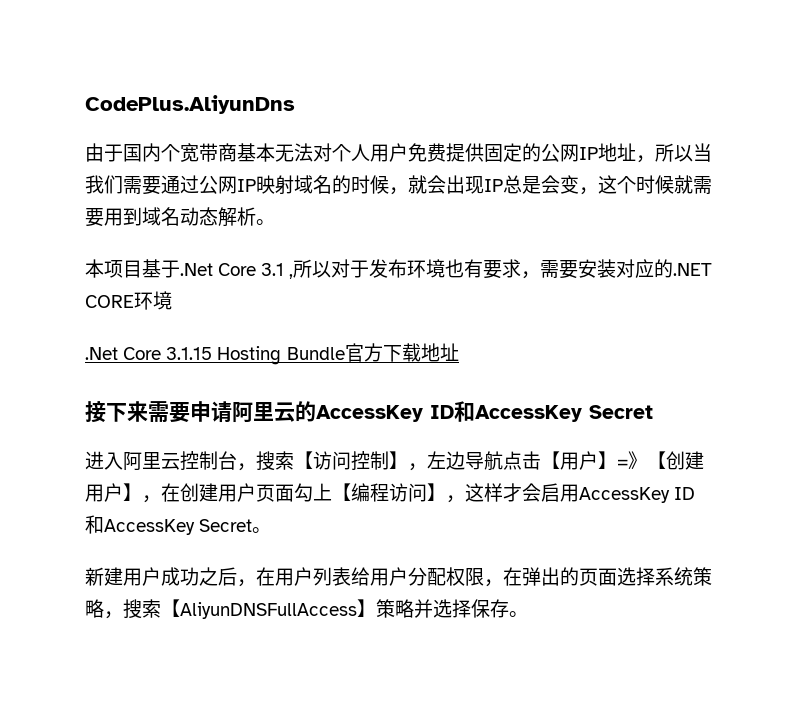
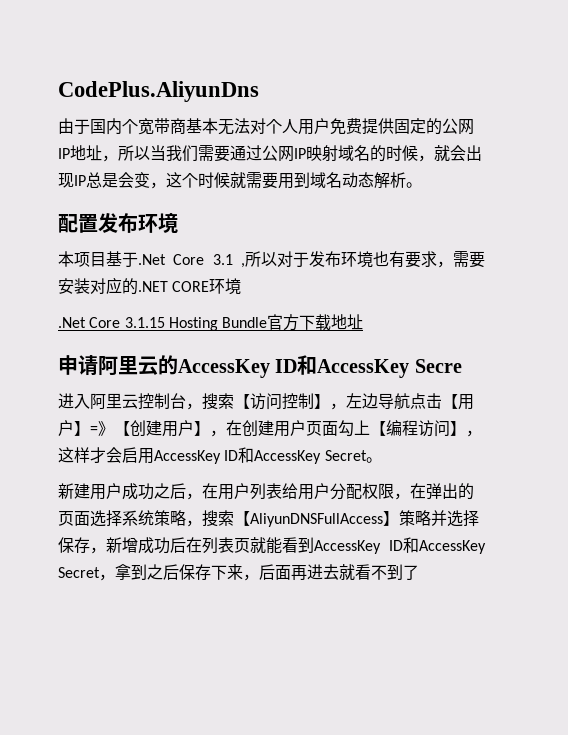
+ 配置发布环境
- 接下来需要申请阿里云的AccessKey ID和AccessKey Secret
+ 申请阿里云的AccessKey ID和AccessKey Secre
- 新建用户成功之后，在用户列表给用户分配权限，在弹出的页面选择系统策略，搜索【AliyunDNSFullAccess】策略并选择保存。
+ 新建用户成功之后，在用户列表给用户分配权限，在弹出的页面选择系统策略，搜索【AliyunDNSFullAccess】策略并选择保存，新增成功后在列表页就能看到AccessKey ID和AccessKey Secret，拿到之后保存下来，后面再进去就看不到了

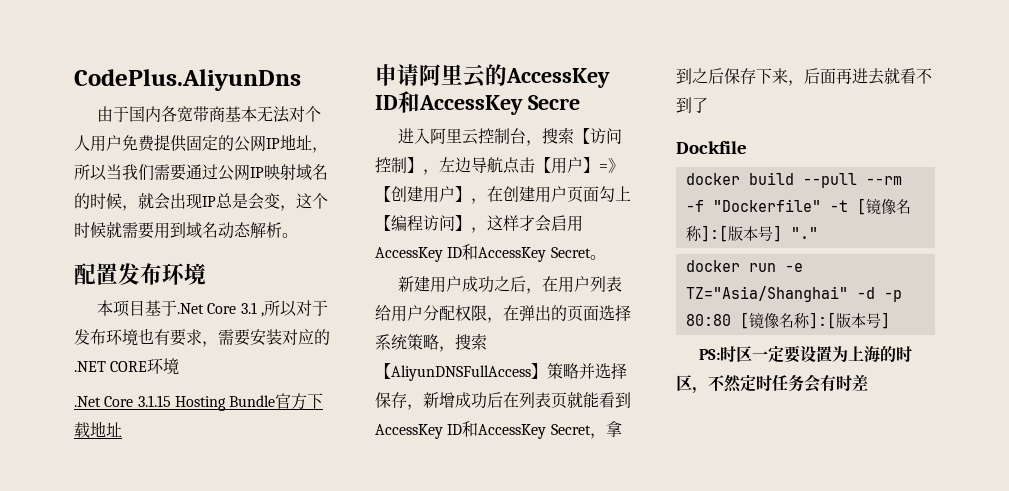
- 由于国内个宽带商基本无法对个人用户免费提供固定的公网IP地址，所以当我们需要通过公网IP映射域名的时候，就会出现IP总是会变，这个时候就需要用到域名动态解析。
+ 由于国内各宽带商基本无法对个人用户免费提供固定的公网IP地址，所以当我们需要通过公网IP映射域名的时候，就会出现IP总是会变，这个时候就需要用到域名动态解析。
+ Dockfile
+ docker build --pull --rm -f "Dockerfile" -t [镜像名称]:[版本号] "."
+ docker run -e TZ="Asia/Shanghai" -d -p 80:80 [镜像名称]:[版本号]
+ PS:时区一定要设置为上海的时区，不然定时任务会有时差

